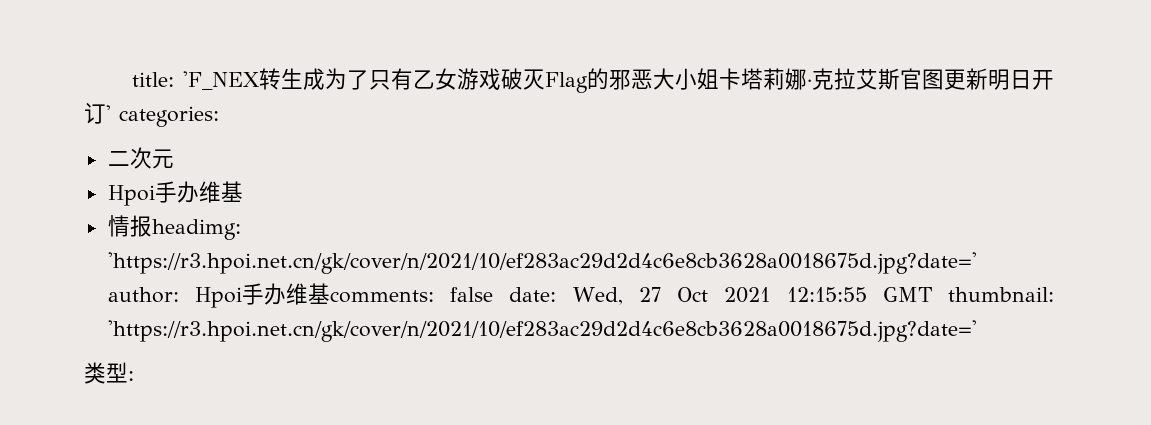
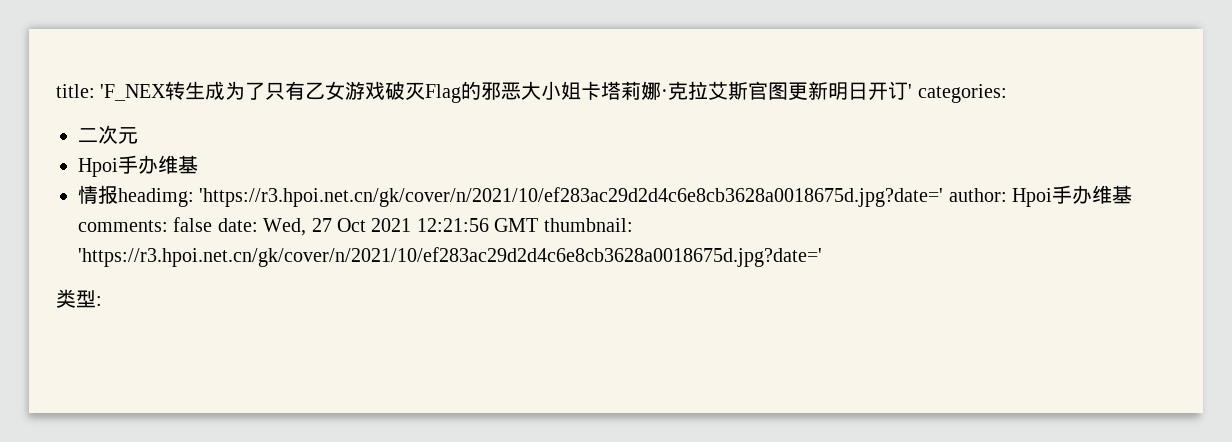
- 情报headimg: 'https://r3.hpoi.net.cn/gk/cover/n/2021/10/ef283ac29d2d4c6e8cb3628a0018675d.jpg?date=' author: Hpoi手办维基comments: false date: Wed, 27 Oct 2021 12:15:55 GMT thumbnail: 'https://r3.hpoi.net.cn/gk/cover/n/2021/10/ef283ac29d2d4c6e8cb3628a0018675d.jpg?date='
+ 情报headimg: 'https://r3.hpoi.net.cn/gk/cover/n/2021/10/ef283ac29d2d4c6e8cb3628a0018675d.jpg?date=' author: Hpoi手办维基comments: false date: Wed, 27 Oct 2021 12:21:56 GMT thumbnail: 'https://r3.hpoi.net.cn/gk/cover/n/2021/10/ef283ac29d2d4c6e8cb3628a0018675d.jpg?date='

